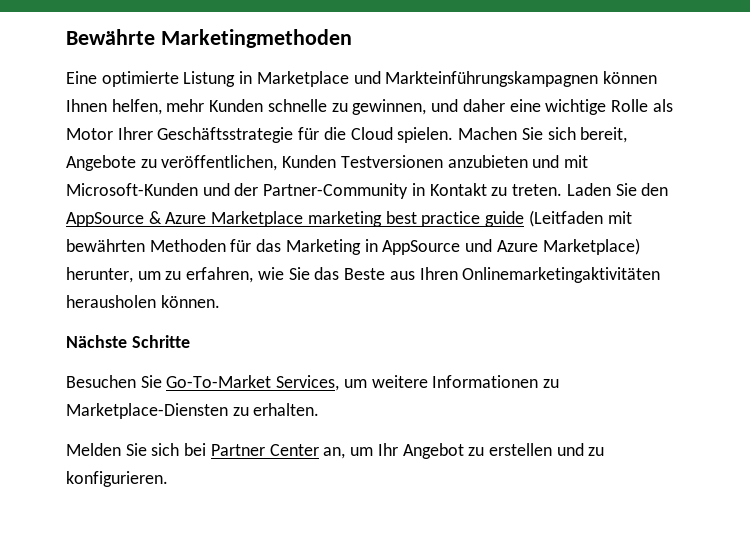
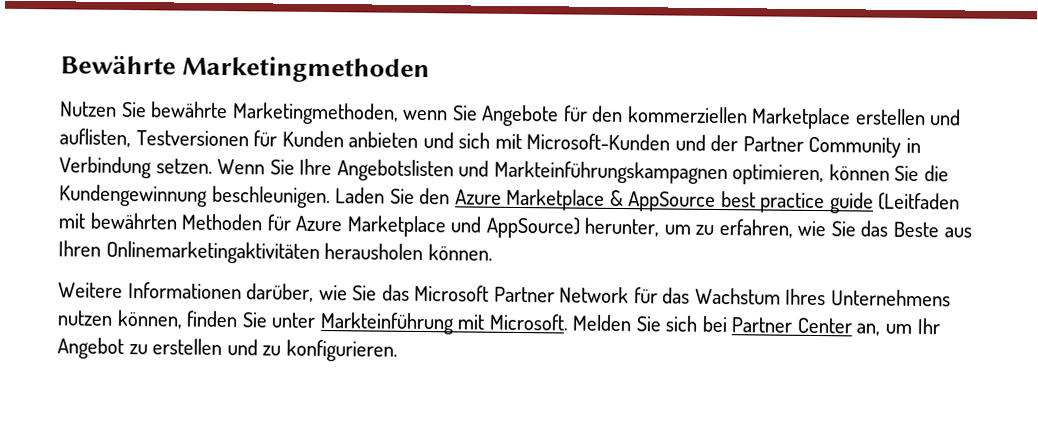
- Eine optimierte Listung in Marketplace und Markteinführungskampagnen können Ihnen helfen, mehr Kunden schnelle zu gewinnen, und daher eine wichtige Rolle als Motor Ihrer Geschäftsstrategie für die Cloud spielen. Machen Sie sich bereit, Angebote zu veröffentlichen, Kunden Testversionen anzubieten und mit Microsoft-Kunden und der Partner-Community in Kontakt zu treten. Laden Sie den AppSource & Azure Marketplace marketing best practice guide (Leitfaden mit bewährten Methoden für das Marketing in AppSource und Azure Marketplace) herunter, um zu erfahren, wie Sie das Beste aus Ihren Onlinemarketingaktivitäten herausholen können.
+ Nutzen Sie bewährte Marketingmethoden, wenn Sie Angebote für den kommerziellen Marketplace erstellen und auflisten, Testversionen für Kunden anbieten und sich mit Microsoft-Kunden und der Partner Community in Verbindung setzen. Wenn Sie Ihre Angebotslisten und Markteinführungskampagnen optimieren, können Sie die Kundengewinnung beschleunigen. Laden Sie den Azure Marketplace & AppSource best practice guide (Leitfaden mit bewährten Methoden für Azure Marketplace und AppSource) herunter, um zu erfahren, wie Sie das Beste aus Ihren Onlinemarketingaktivitäten herausholen können.
- Nächste Schritte
- Besuchen Sie Go-To-Market Services, um weitere Informationen zu Marketplace-Diensten zu erhalten.
- Melden Sie sich bei Partner Center an, um Ihr Angebot zu erstellen und zu konfigurieren.
+ Weitere Informationen darüber, wie Sie das Microsoft Partner Network für das Wachstum Ihres Unternehmens nutzen können, finden Sie unter Markteinführung mit Microsoft. Melden Sie sich bei Partner Center an, um Ihr Angebot zu erstellen und zu konfigurieren.

